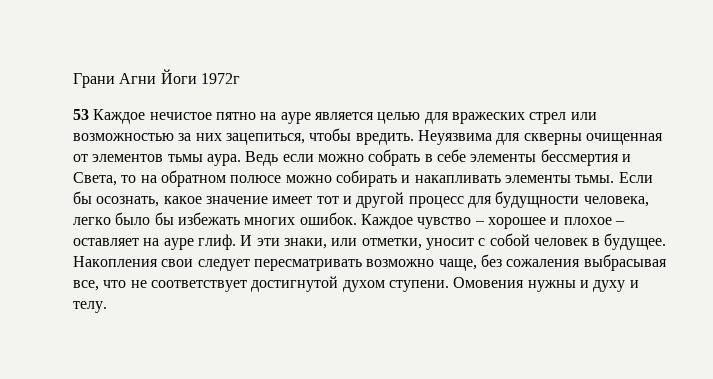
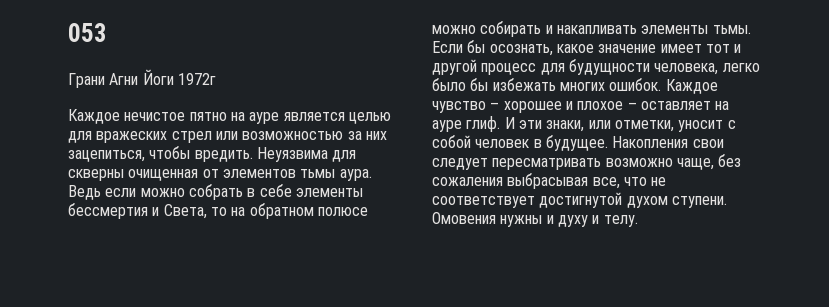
+ 053
- 53 Каждое нечистое пятно на ауре является целью для вражеских стрел или возможностью за них зацепиться, чтобы вредить.
+ Каждое нечистое пятно на ауре является целью для вражеских стрел или возможностью за них зацепиться, чтобы вредить.

